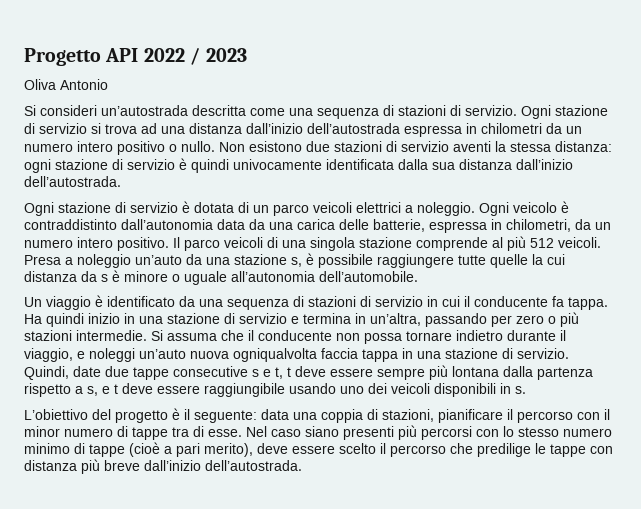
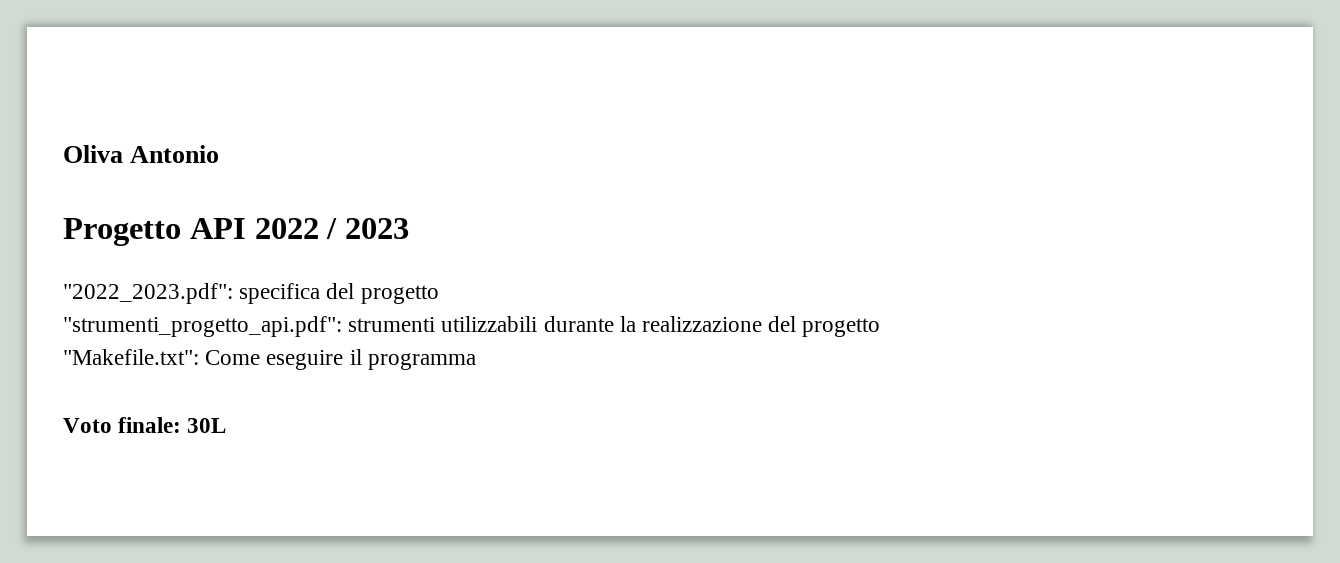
+ Oliva Antonio
- Oliva Antonio
- Si consideri un’autostrada descritta come una sequenza di stazioni di servizio. Ogni stazione di servizio si trova ad una distanza dall’inizio dell’autostrada espressa in chilometri da un numero intero positivo o nullo. Non esistono due stazioni di servizio aventi la stessa distanza: ogni stazione di servizio è quindi univocamente identificata dalla sua distanza dall’inizio dell’autostrada.
- Ogni stazione di servizio è dotata di un parco veicoli elettrici a noleggio. Ogni veicolo è contraddistinto dall’autonomia data da una carica delle batterie, espressa in chilometri, da un numero intero positivo. Il parco veicoli di una singola stazione comprende al più 512 veicoli. Presa a noleggio un’auto da una stazione s, è possibile raggiungere tutte quelle la cui distanza da s è minore o uguale all’autonomia dell’automobile.
- Un viaggio è identificato da una sequenza di stazioni di servizio in cui il conducente fa tappa. Ha quindi inizio in una stazione di servizio e termina in un’altra, passando per zero o più stazioni intermedie. Si assuma che il conducente non possa tornare indietro durante il viaggio, e noleggi un’auto nuova ogniqualvolta faccia tappa in una stazione di servizio. Quindi, date due tappe consecutive s e t, t deve essere sempre più lontana dalla partenza rispetto a s, e t deve essere raggiungibile usando uno dei veicoli disponibili in s.
- L’obiettivo del progetto è il seguente: data una coppia di stazioni, pianificare il percorso con il minor numero di tappe tra di esse. Nel caso siano presenti più percorsi con lo stesso numero minimo di tappe (cioè a pari merito), deve essere scelto il percorso che predilige le tappe con distanza più breve dall’inizio dell’autostrada.
+ "2022_2023.pdf": specifica del progetto
+ "strumenti_progetto_api.pdf": strumenti utilizzabili durante la realizzazione del progetto
+ "Makefile.txt": Come eseguire il programma
+ Voto finale: 30L

